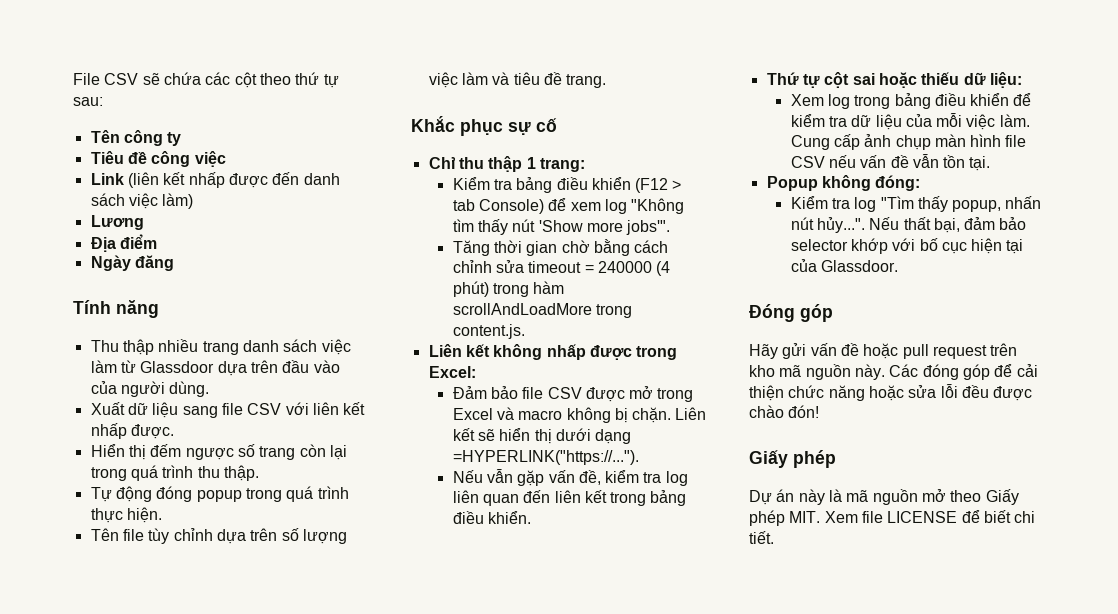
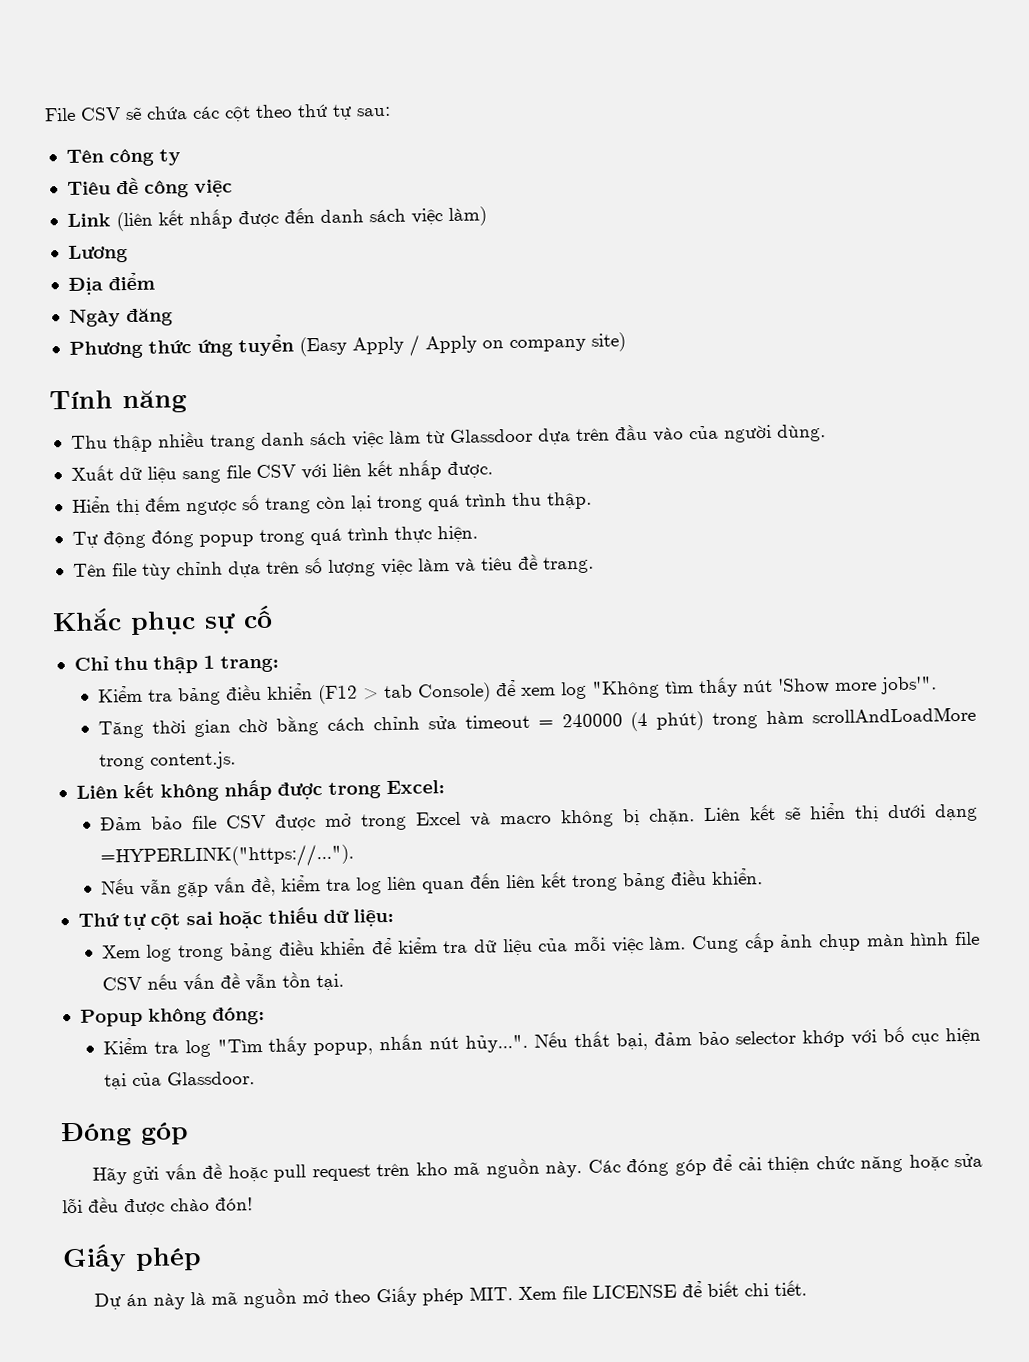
+ Phương thức ứng tuyển (Easy Apply / Apply on company site)

